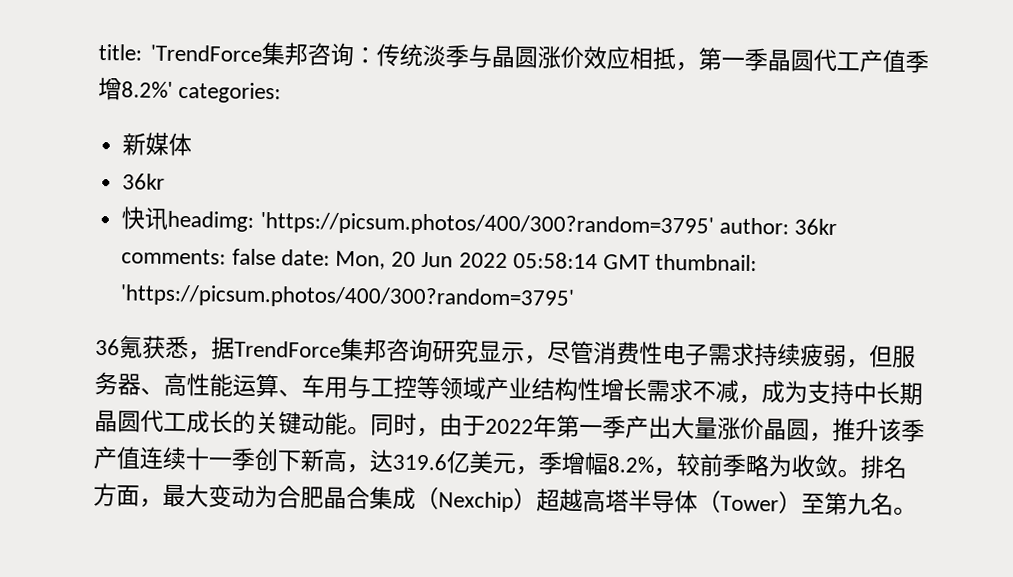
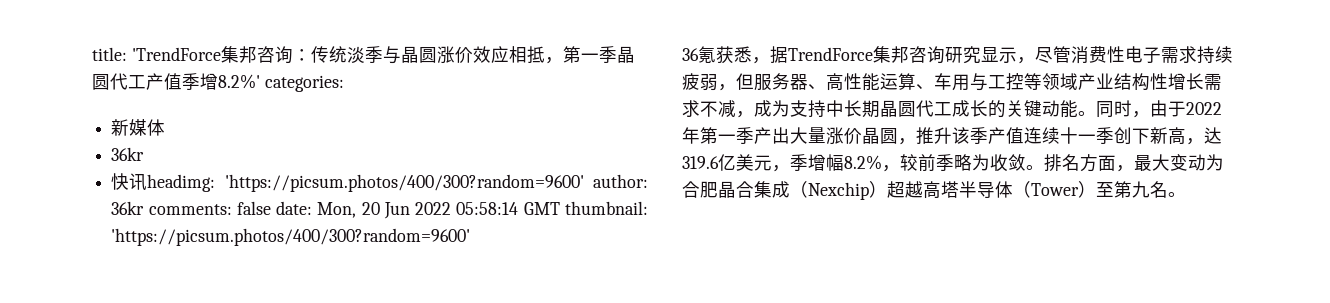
- 快讯headimg: 'https://picsum.photos/400/300?random=3795' author: 36kr comments: false date: Mon, 20 Jun 2022 05:58:14 GMT thumbnail: 'https://picsum.photos/400/300?random=3795'
+ 快讯headimg: 'https://picsum.photos/400/300?random=9600' author: 36kr comments: false date: Mon, 20 Jun 2022 05:58:14 GMT thumbnail: 'https://picsum.photos/400/300?random=9600'

